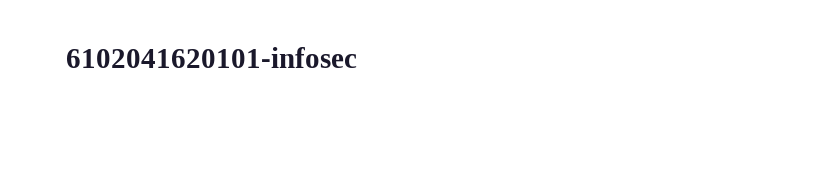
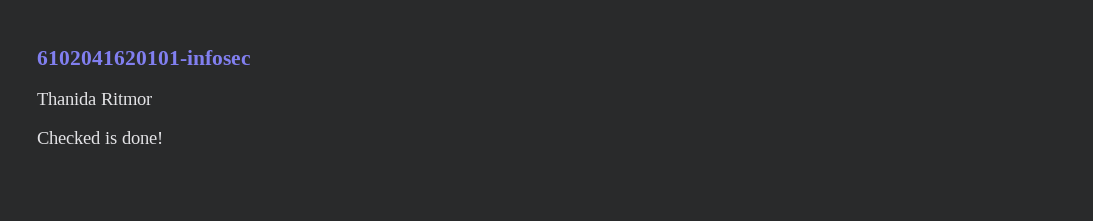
+ Thanida Ritmor
+ Checked is done!

